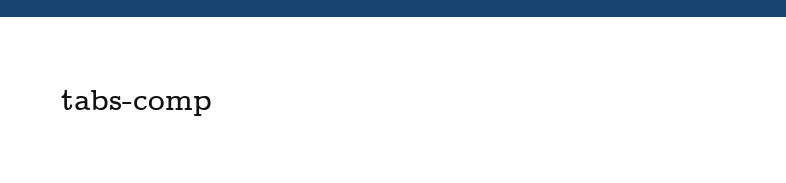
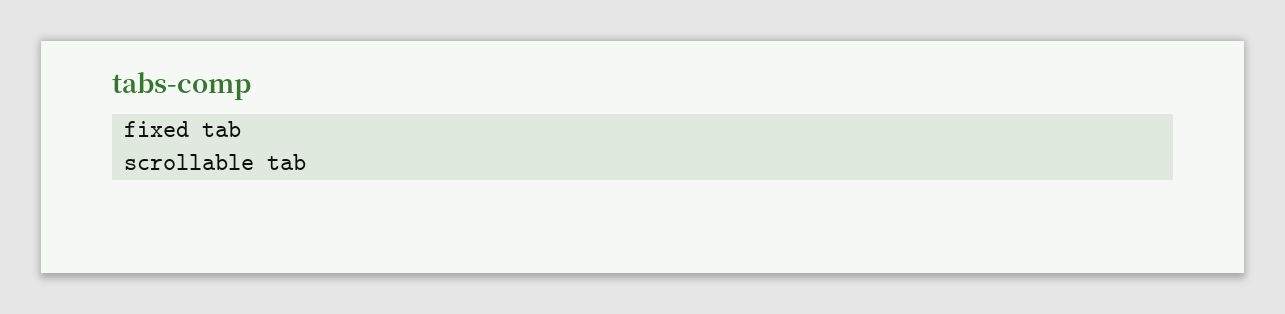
+ fixed tab
+ scrollable tab

